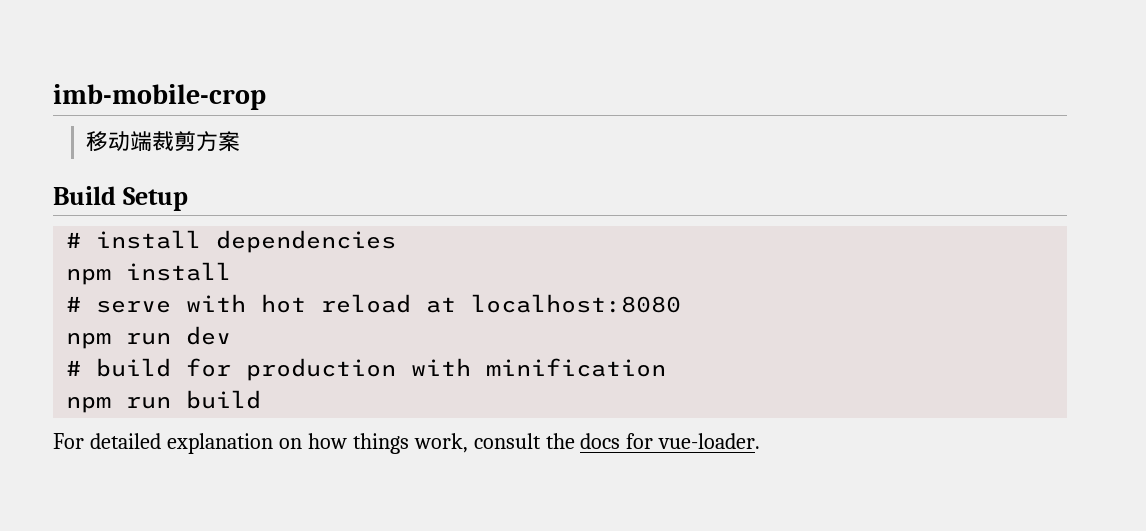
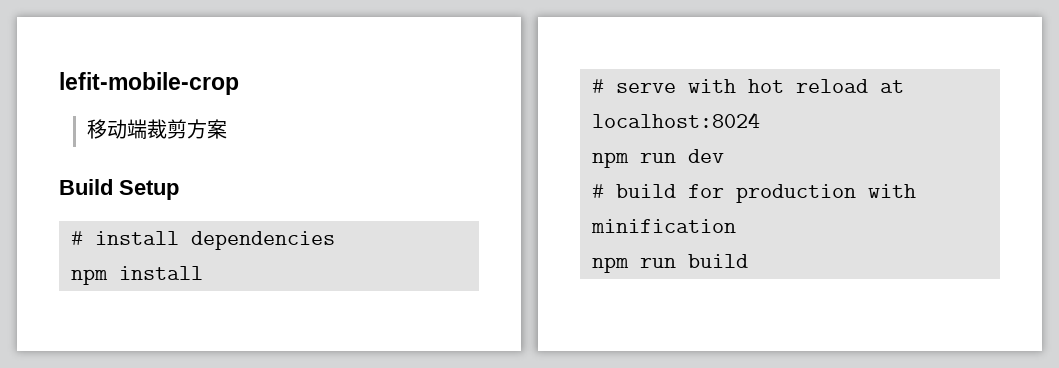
- imb-mobile-crop
+ lefit-mobile-crop
- # serve with hot reload at localhost:8080
+ # serve with hot reload at localhost:8024
- For detailed explanation on how things work, consult the docs for vue-loader.

